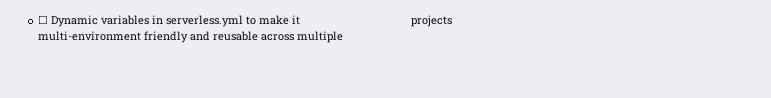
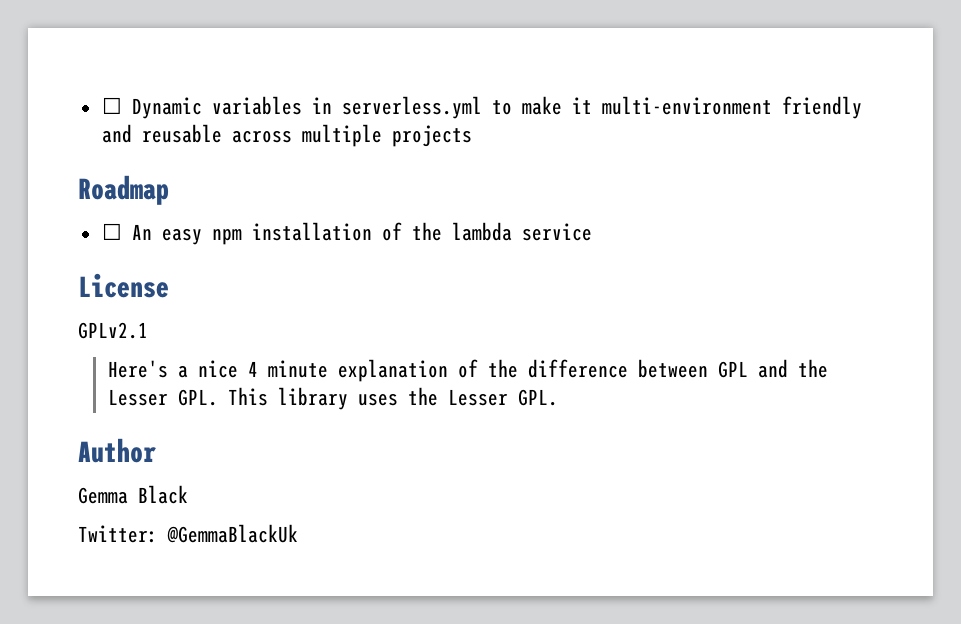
+ Roadmap
+ ☐ An easy npm installation of the lambda service
+ License
+ GPLv2.1
+ Here's a nice 4 minute explanation of the difference between GPL and the Lesser GPL. This library uses the Lesser GPL.
+ Author
+ Gemma Black
+ Twitter: @GemmaBlackUk

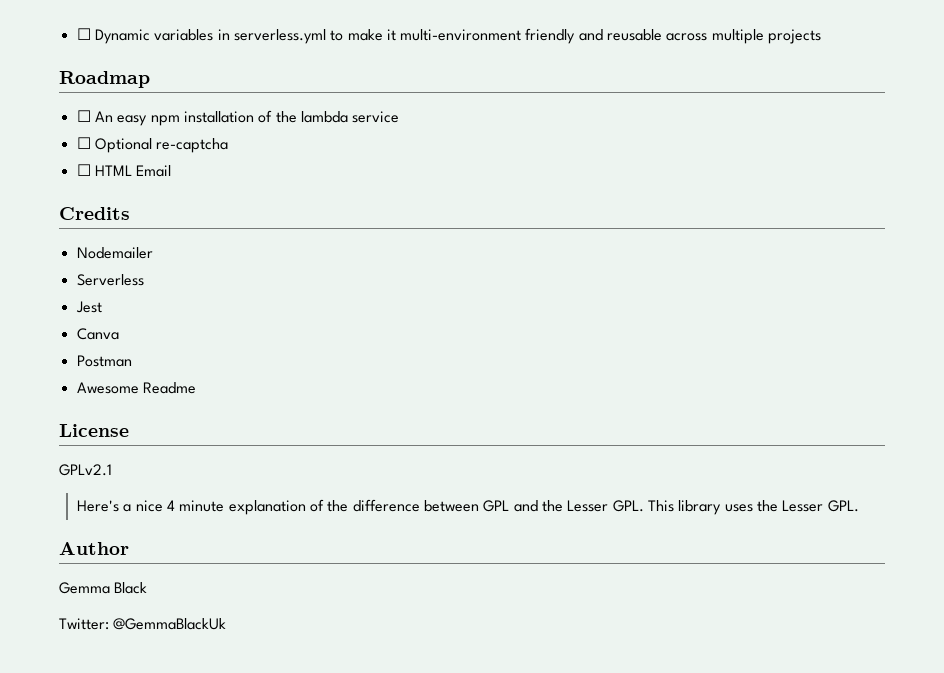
+ ☐ Optional re-captcha
+ ☐ HTML Email
+ Credits
+ Nodemailer
+ Serverless
+ Jest
+ Canva
+ Postman
+ Awesome Readme

